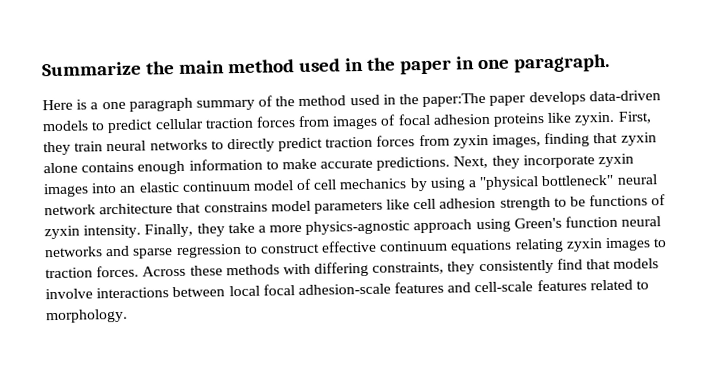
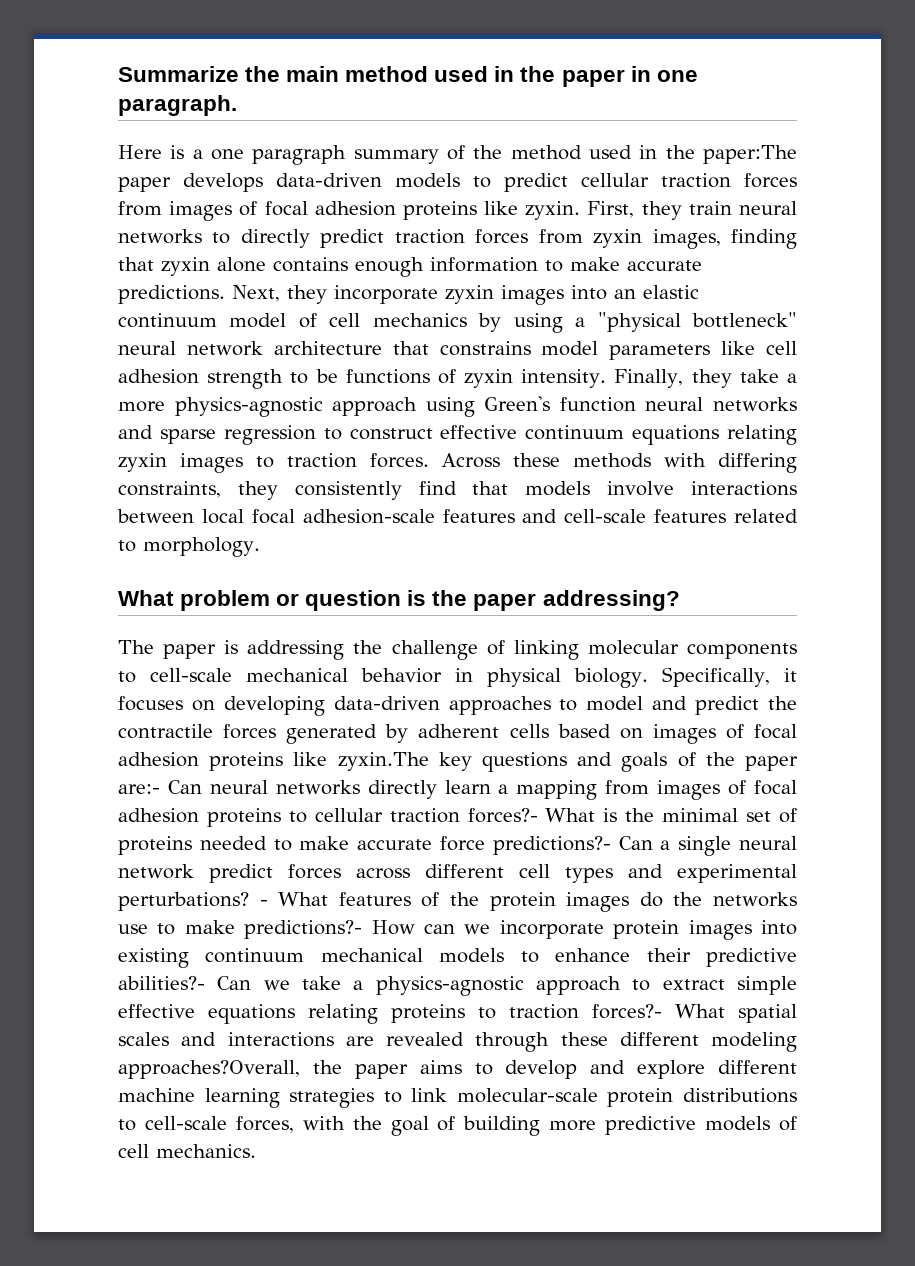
+ What problem or question is the paper addressing?
+ The paper is addressing the challenge of linking molecular components to cell-scale mechanical behavior in physical biology. Specifically, it focuses on developing data-driven approaches to model and predict the contractile forces generated by adherent cells based on images of focal adhesion proteins like zyxin.The key questions and goals of the paper are:- Can neural networks directly learn a mapping from images of focal adhesion proteins to cellular traction forces?- What is the minimal set of proteins needed to make accurate force predictions?- Can a single neural network predict forces across different cell types and experimental perturbations? - What features of the protein images do the networks use to make predictions?- How can we incorporate protein images into existing continuum mechanical models to enhance their predictive abilities?- Can we take a physics-agnostic approach to extract simple effective equations relating proteins to traction forces?- What spatial scales and interactions are revealed through these different modeling approaches?Overall, the paper aims to develop and explore different machine learning strategies to link molecular-scale protein distributions to cell-scale forces, with the goal of building more predictive models of cell mechanics.

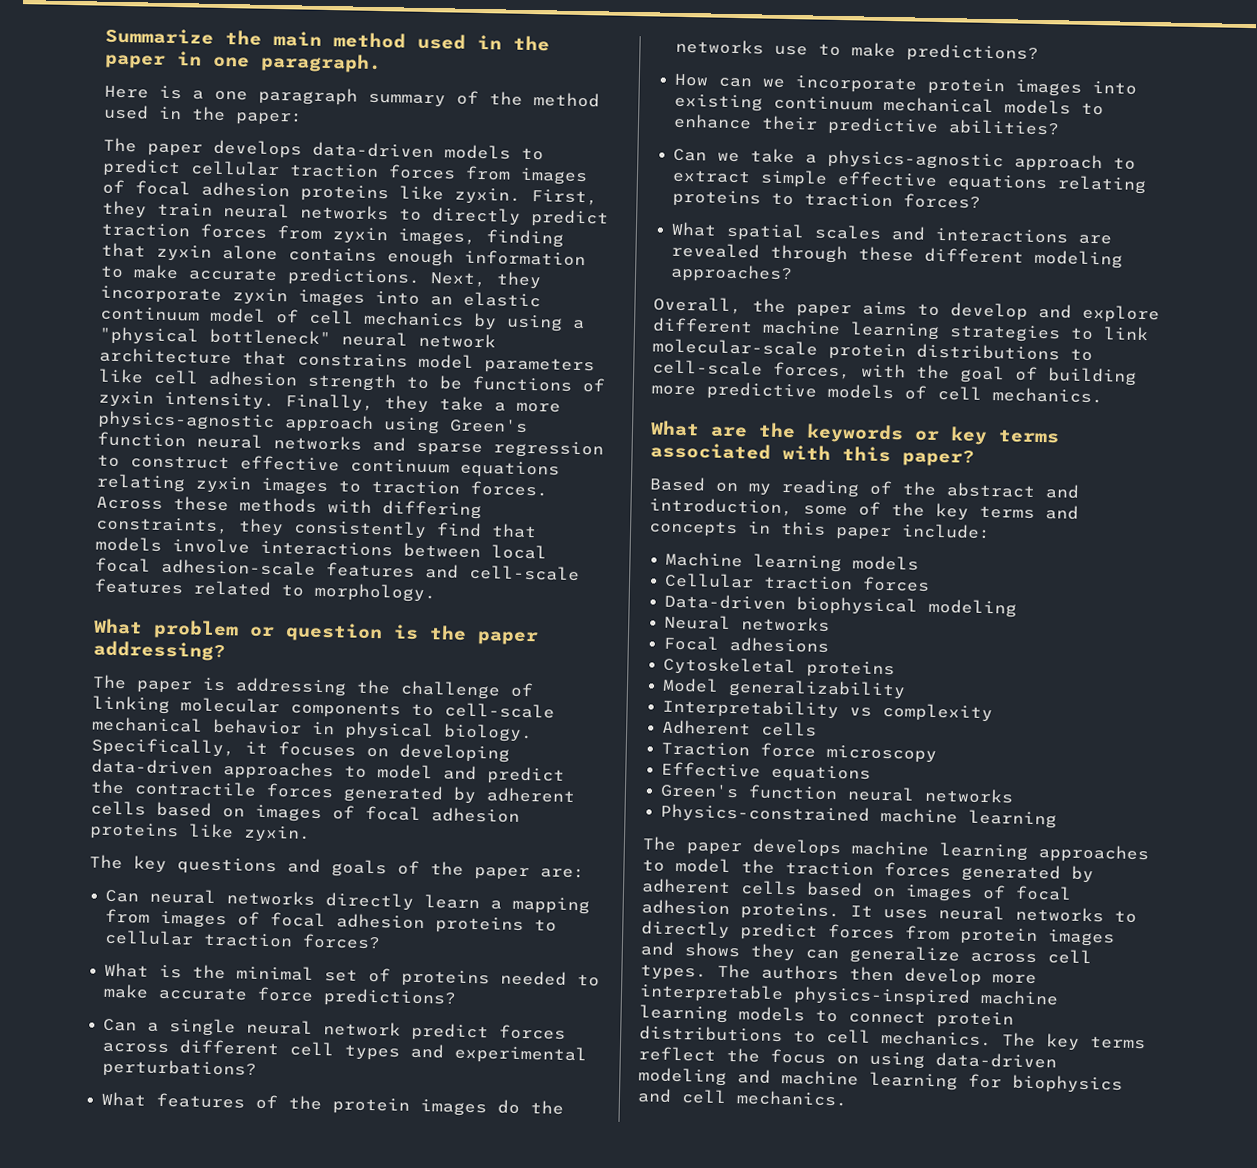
- Here is a one paragraph summary of the method used in the paper:The paper develops data-driven models to predict cellular traction forces from images of focal adhesion proteins like zyxin.
+ Here is a one paragraph summary of the method used in the paper:
+ The paper develops data-driven models to predict cellular traction forces from images of focal adhesion proteins like zyxin.
- Specifically, it focuses on developing data-driven approaches to model and predict the contractile forces generated by adherent cells based on images of focal adhesion proteins like zyxin.The key questions and goals of the paper are:- Can neural networks directly learn a mapping from images of focal adhesion proteins to cellular traction forces?- What is the minimal set of proteins needed to make accurate force predictions?- Can a single neural network predict forces across different cell types and experimental perturbations? - What features of the protein images do the networks use to make predictions?- How can we incorporate protein images into existing continuum mechanical models to enhance their predictive abilities?- Can we take a physics-agnostic approach to extract simple effective equations relating proteins to traction forces?- What spatial scales and interactions are revealed through these different modeling approaches?Overall, the paper aims to develop and explore different machine learning strategies to link molecular-scale protein distributions to cell-scale forces, with the goal of building more predictive models of cell mechanics.
+ Specifically, it focuses on developing data-driven approaches to model and predict the contractile forces generated by adherent cells based on images of focal adhesion proteins like zyxin.
+ The key questions and goals of the paper are:
+ Can neural networks directly learn a mapping from images of focal adhesion proteins to cellular traction forces?
+ What is the minimal set of proteins needed to make accurate force predictions?
+ Can a single neural network predict forces across different cell types and experimental perturbations?
+ What features of the protein images do the networks use to make predictions?
+ How can we incorporate protein images into existing continuum mechanical models to enhance their predictive abilities?
+ Can we take a physics-agnostic approach to extract simple effective equations relating proteins to traction forces?
+ What spatial scales and interactions are revealed through these different modeling approaches?
+ Overall, the paper aims to develop and explore different machine learning strategies to link molecular-scale protein distributions to cell-scale forces, with the goal of building more predictive models of cell mechanics.
+ What are the keywords or key terms associated with this paper?
+ Based on my reading of the abstract and introduction, some of the key terms and concepts in this paper include:
+ Machine learning models
+ Cellular traction forces
+ Data-driven biophysical modeling
+ Neural networks
+ Focal adhesions
+ Cytoskeletal proteins
+ Model generalizability
+ Interpretability vs complexity
+ Adherent cells
+ Traction force microscopy
+ Effective equations
+ Green's function neural networks
+ Physics-constrained machine learning
+ The paper develops machine learning approaches to model the traction forces generated by adherent cells based on images of focal adhesion proteins. It uses neural networks to directly predict forces from protein images and shows they can generalize across cell types. The authors then develop more interpretable physics-inspired machine learning models to connect protein distributions to cell mechanics. The key terms reflect the focus on using data-driven modeling and machine learning for biophysics and cell mechanics.

